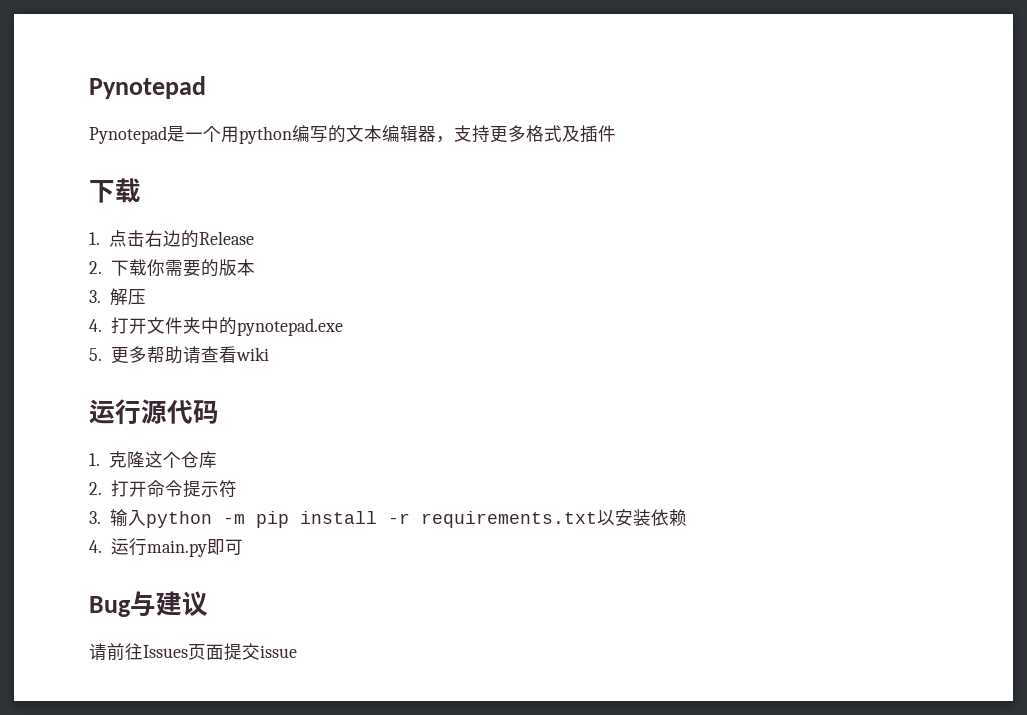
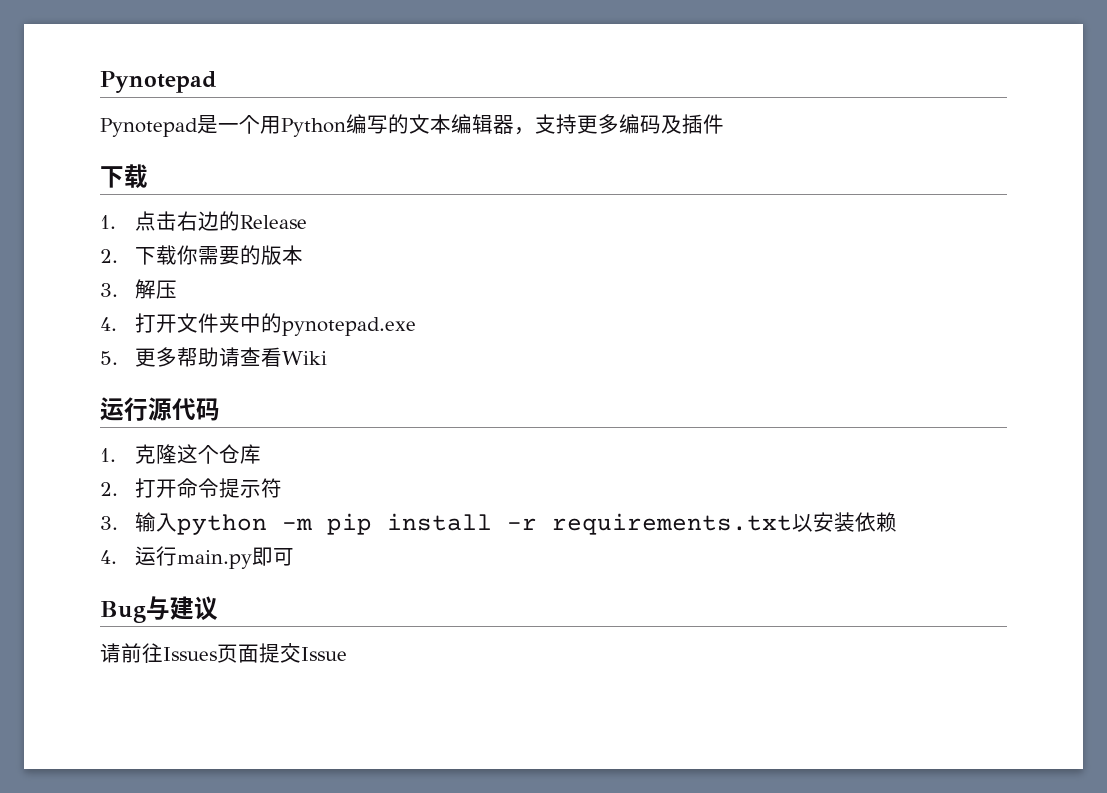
- Pynotepad是一个用python编写的文本编辑器，支持更多格式及插件
+ Pynotepad是一个用Python编写的文本编辑器，支持更多编码及插件
- 5.更多帮助请查看wiki
+ 5.更多帮助请查看Wiki
- 请前往Issues页面提交issue
+ 请前往Issues页面提交Issue

